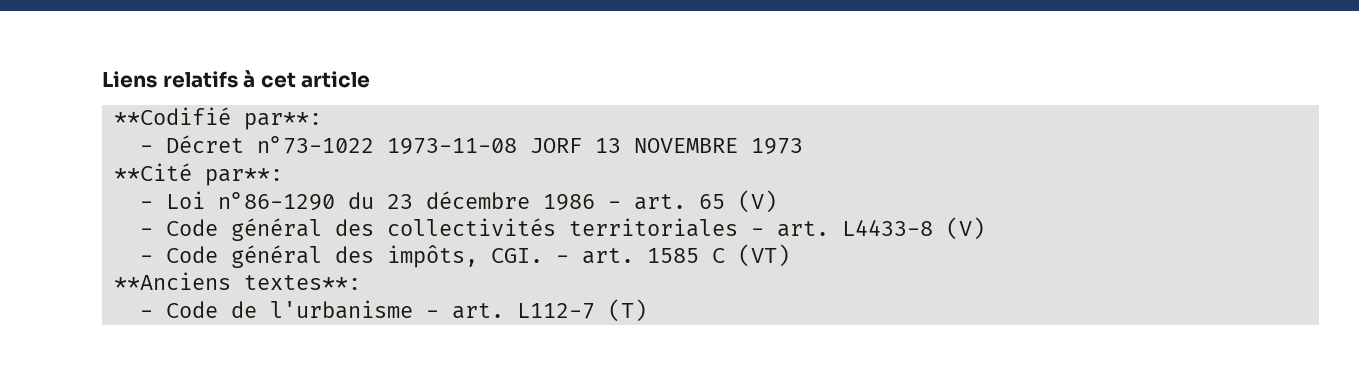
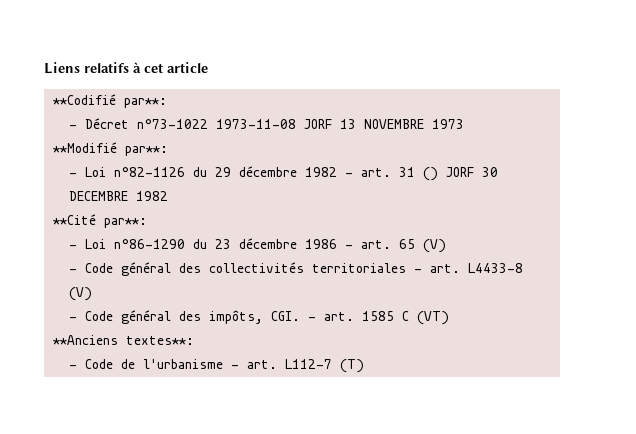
+ **Modifié par**:
+ - Loi n°82-1126 du 29 décembre 1982 - art. 31 () JORF 30 DECEMBRE 1982

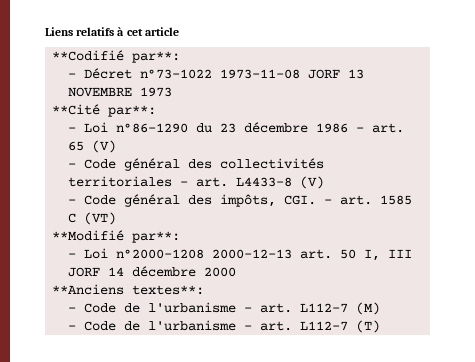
- **Modifié par**:
- - Loi n°82-1126 du 29 décembre 1982 - art. 31 () JORF 30 DECEMBRE 1982
+ **Modifié par**:
+ - Loi n°2000-1208 2000-12-13 art. 50 I, III JORF 14 décembre 2000
  **Anciens textes**:
+ - Code de l'urbanisme - art. L112-7 (M)

